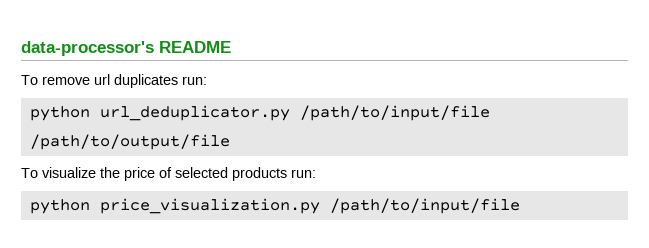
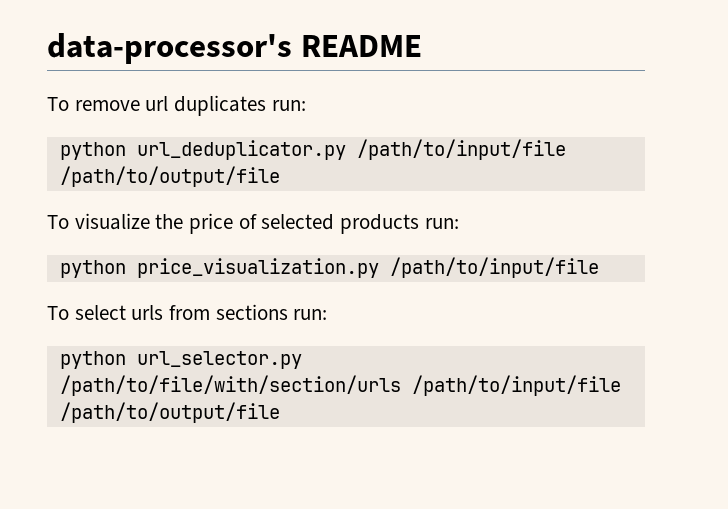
+ To select urls from sections run:
+ python url_selector.py /path/to/file/with/section/urls /path/to/input/file /path/to/output/file

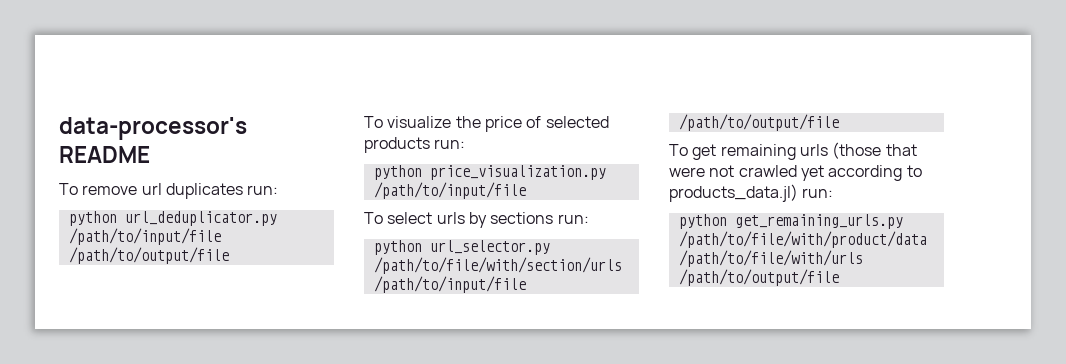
- To select urls from sections run:
+ To select urls by sections run:
+ To get remaining urls (those that were not crawled yet according to products_data.jl) run:
+ python get_remaining_urls.py /path/to/file/with/product/data /path/to/file/with/urls /path/to/output/file

